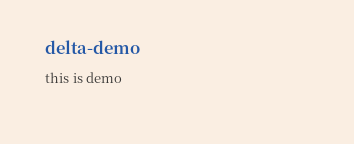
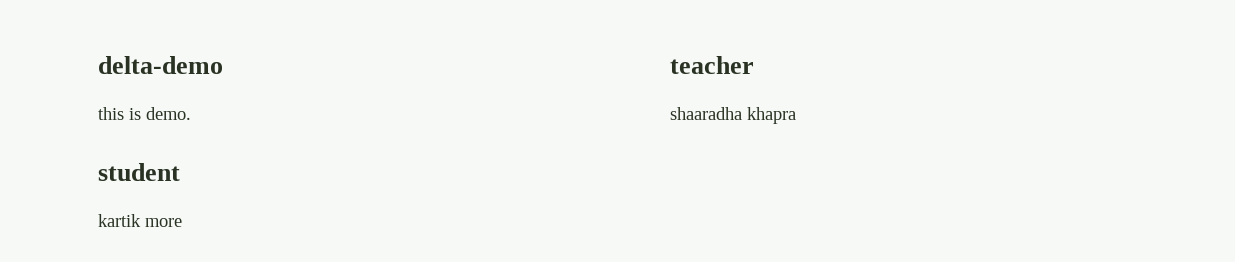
- this is demo
+ this is demo.
+ student
+ kartik more
+ teacher
+ shaaradha khapra

